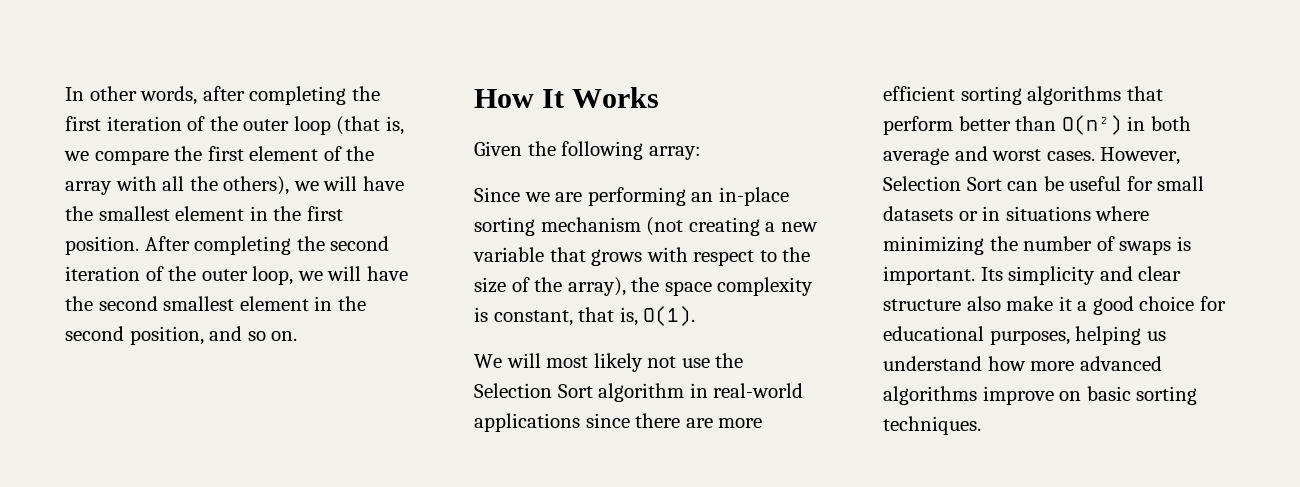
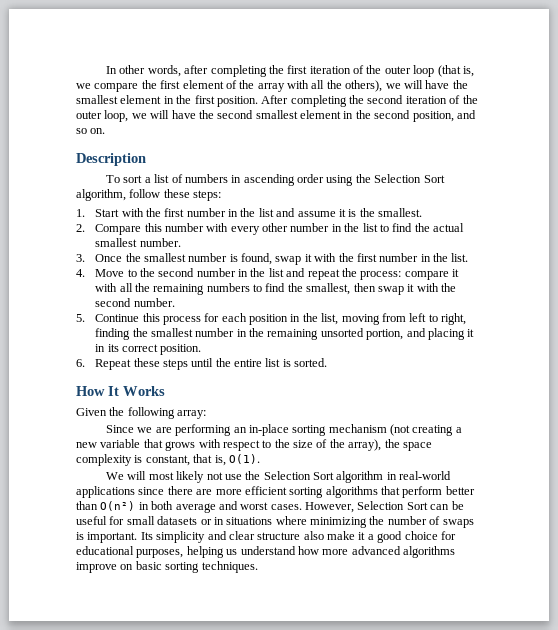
+ Description
+ To sort a list of numbers in ascending order using the Selection Sort algorithm, follow these steps:
+ 1. Start with the first number in the list and assume it is the smallest.
+ 2. Compare this number with every other number in the list to find the actual smallest number.
+ 3. Once the smallest number is found, swap it with the first number in the list.
+ 4. Move to the second number in the list and repeat the process: compare it with all the remaining numbers to find the smallest, then swap it with the second number.
+ 5. Continue this process for each position in the list, moving from left to right, finding the smallest number in the remaining unsorted portion, and placing it in its correct position.
+ 6. Repeat these steps until the entire list is sorted.

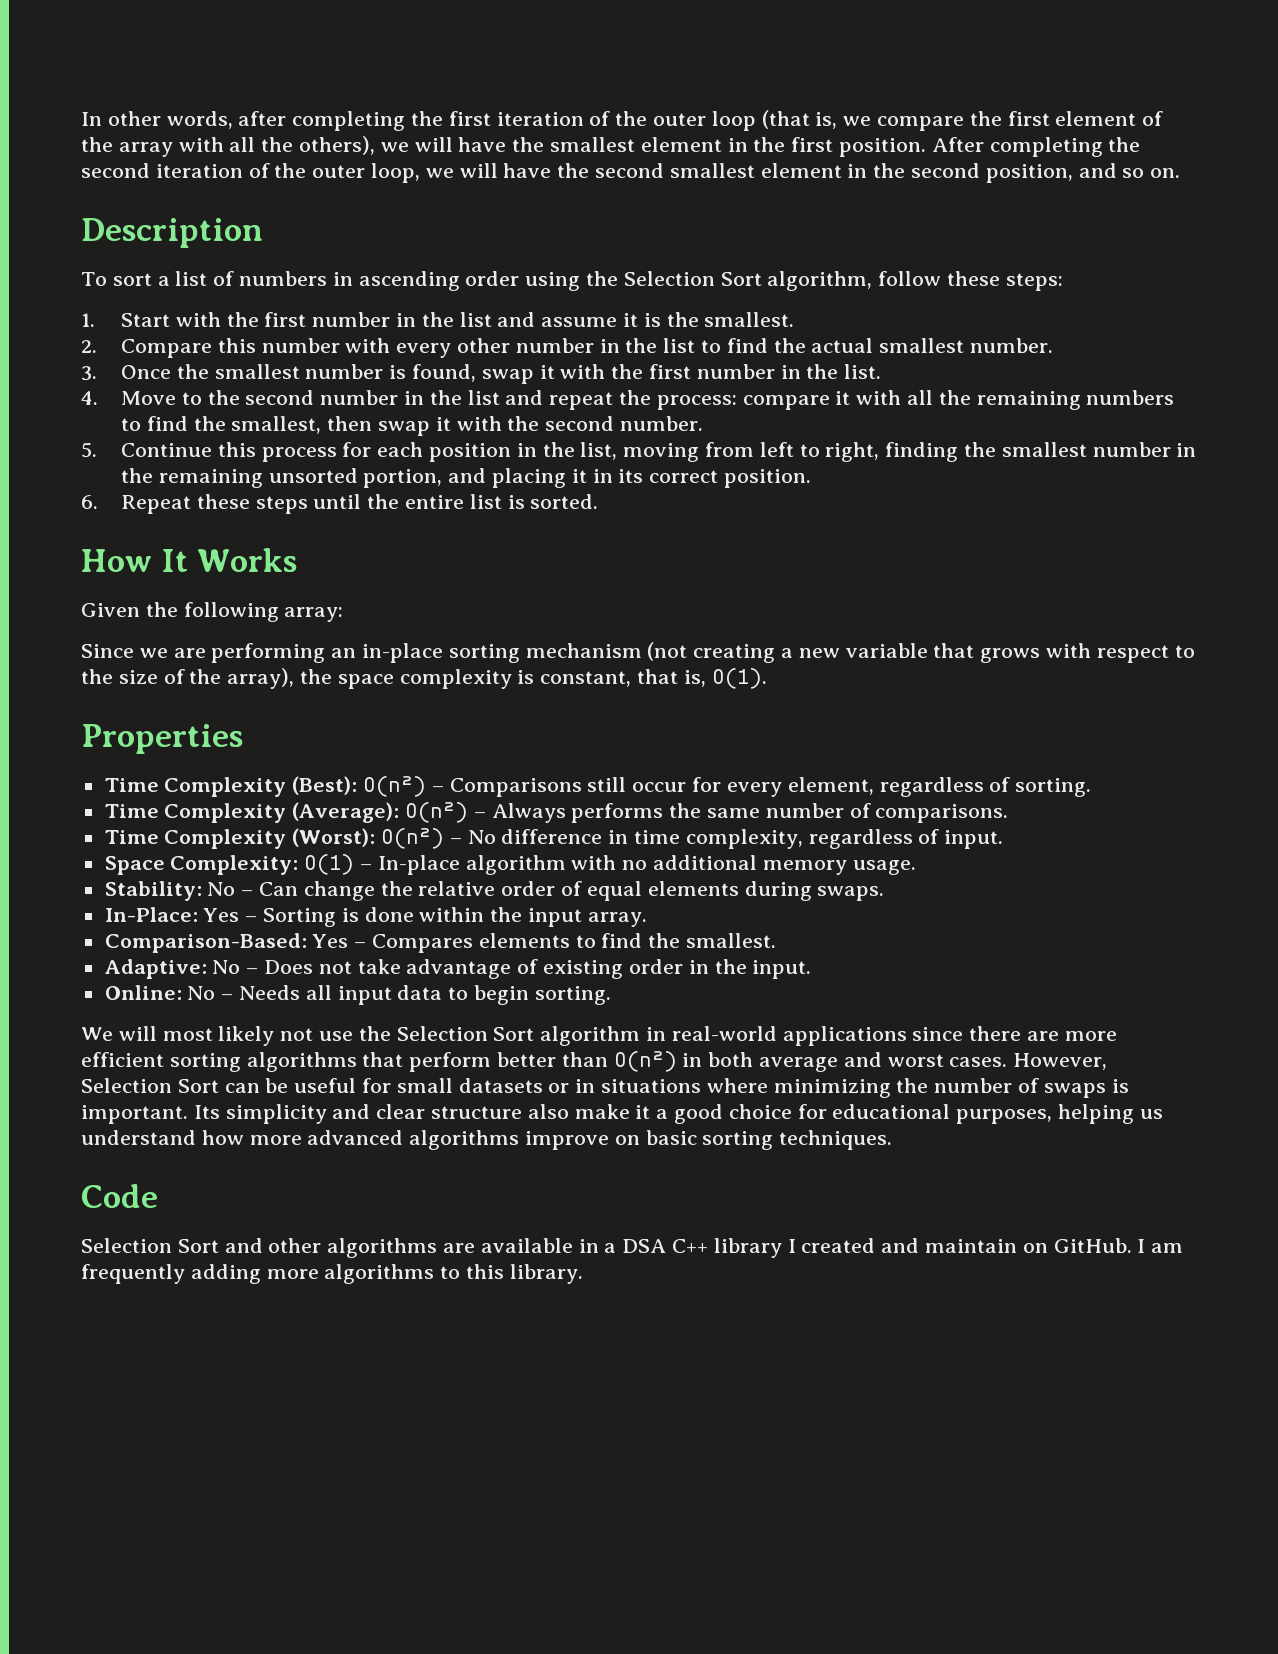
+ Properties
+ Time Complexity (Best): O(n²) – Comparisons still occur for every element, regardless of sorting.
+ Time Complexity (Average): O(n²) – Always performs the same number of comparisons.
+ Time Complexity (Worst): O(n²) – No difference in time complexity, regardless of input.
+ Space Complexity: O(1) – In-place algorithm with no additional memory usage.
+ Stability: No – Can change the relative order of equal elements during swaps.
+ In-Place: Yes – Sorting is done within the input array.
+ Comparison-Based: Yes – Compares elements to find the smallest.
+ Adaptive: No – Does not take advantage of existing order in the input.
+ Online: No – Needs all input data to begin sorting.
+ Code
+ Selection Sort and other algorithms are available in a DSA C++ library I created and maintain on GitHub. I am frequently adding more algorithms to this library.

